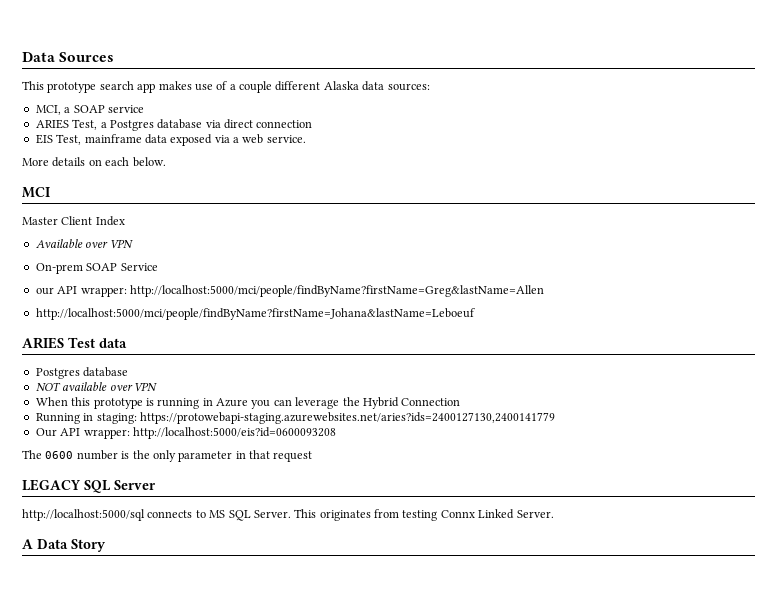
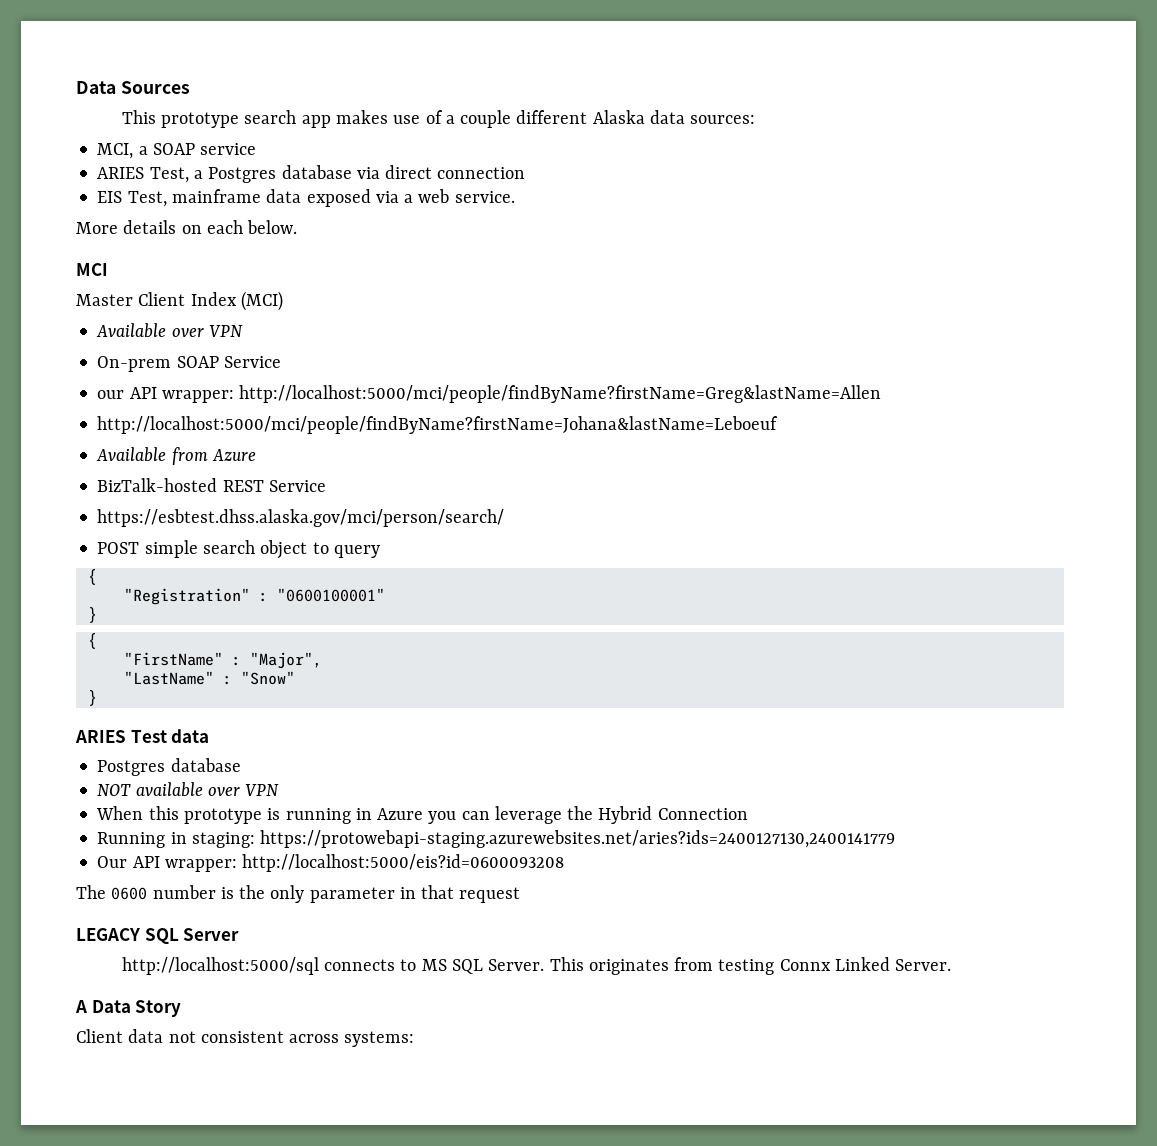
- Master Client Index
+ Master Client Index (MCI)
+ Available from Azure
+ BizTalk-hosted REST Service
+ https://esbtest.dhss.alaska.gov/mci/person/search/
+ POST simple search object to query
+ {
+ "Registration" : "0600100001"
+ }
+ {
+ "FirstName" : "Major",
+ "LastName" : "Snow"
+ }
+ Client data not consistent across systems:

